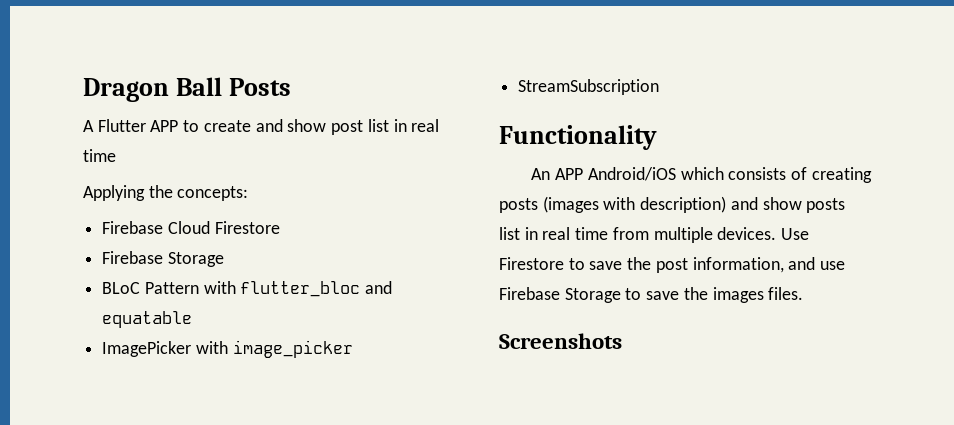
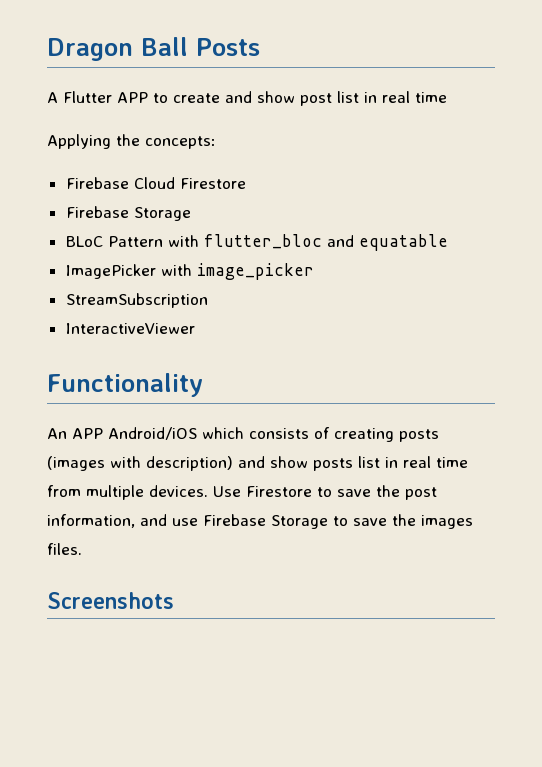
+ InteractiveViewer

